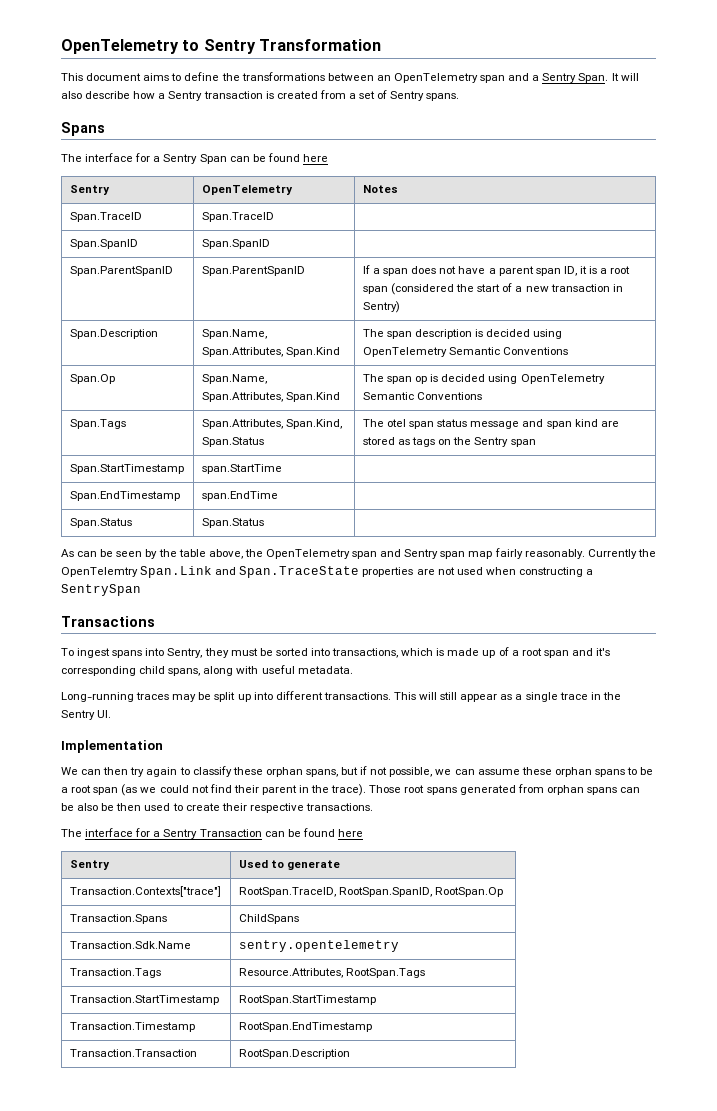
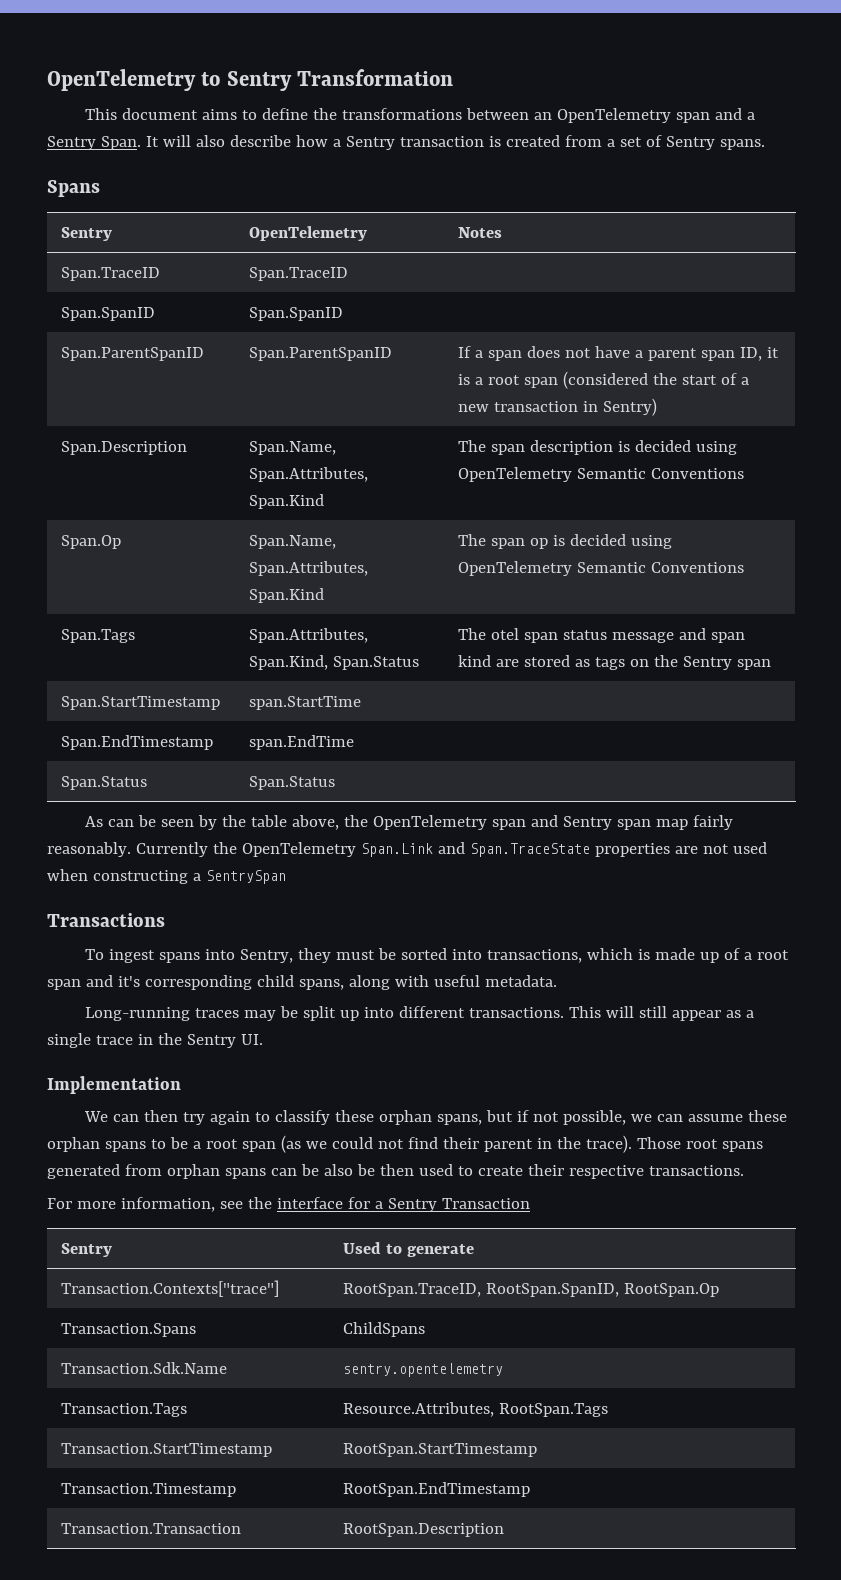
- The interface for a Sentry Span can be found here
- Currently the OpenTelemtry Span.Link and Span.TraceState properties are not used when constructing a SentrySpan
+ Currently the OpenTelemetry Span.Link and Span.TraceState properties are not used when constructing a SentrySpan
- The interface for a Sentry Transaction can be found here
+ For more information, see the interface for a Sentry Transaction

